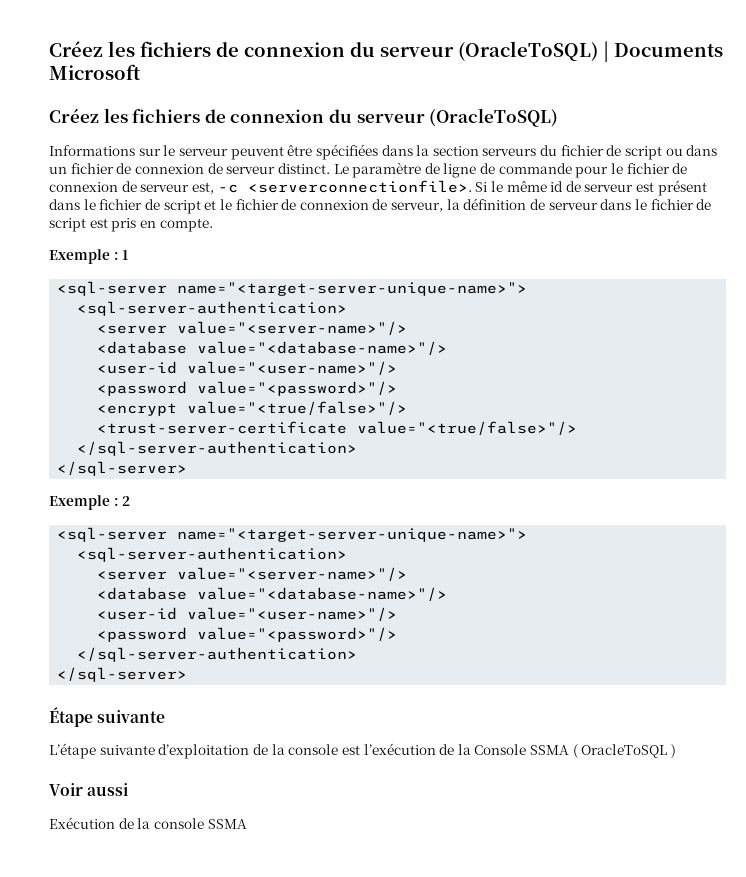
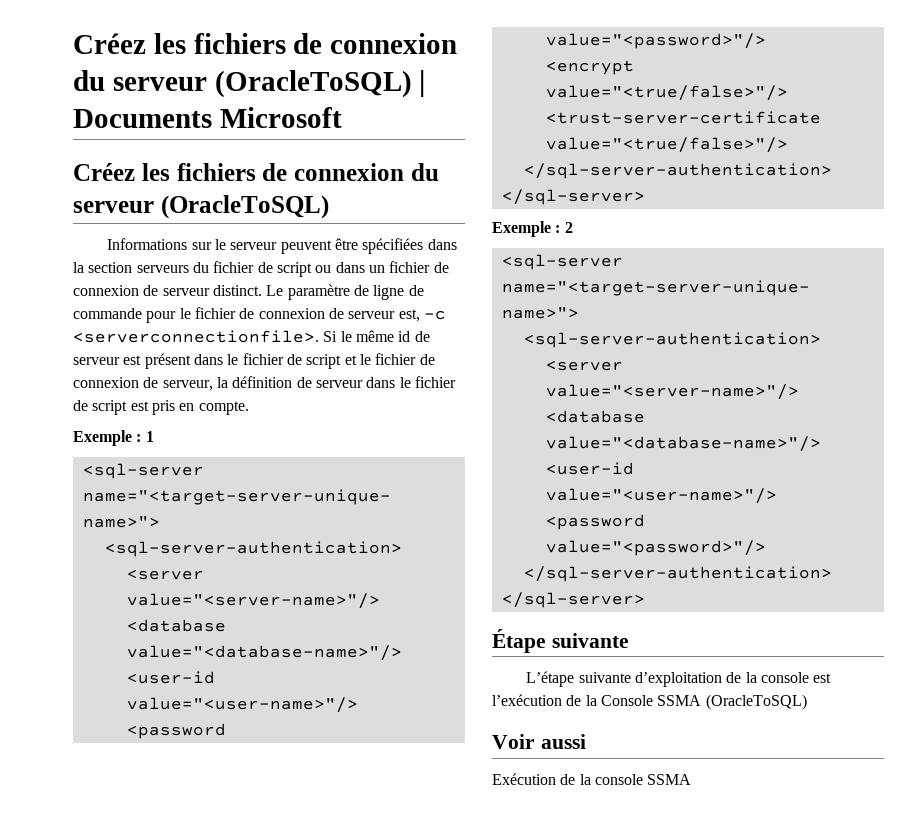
- L’étape suivante d’exploitation de la console est l’exécution de la Console SSMA ( OracleToSQL )
+ L’étape suivante d’exploitation de la console est l’exécution de la Console SSMA (OracleToSQL)

